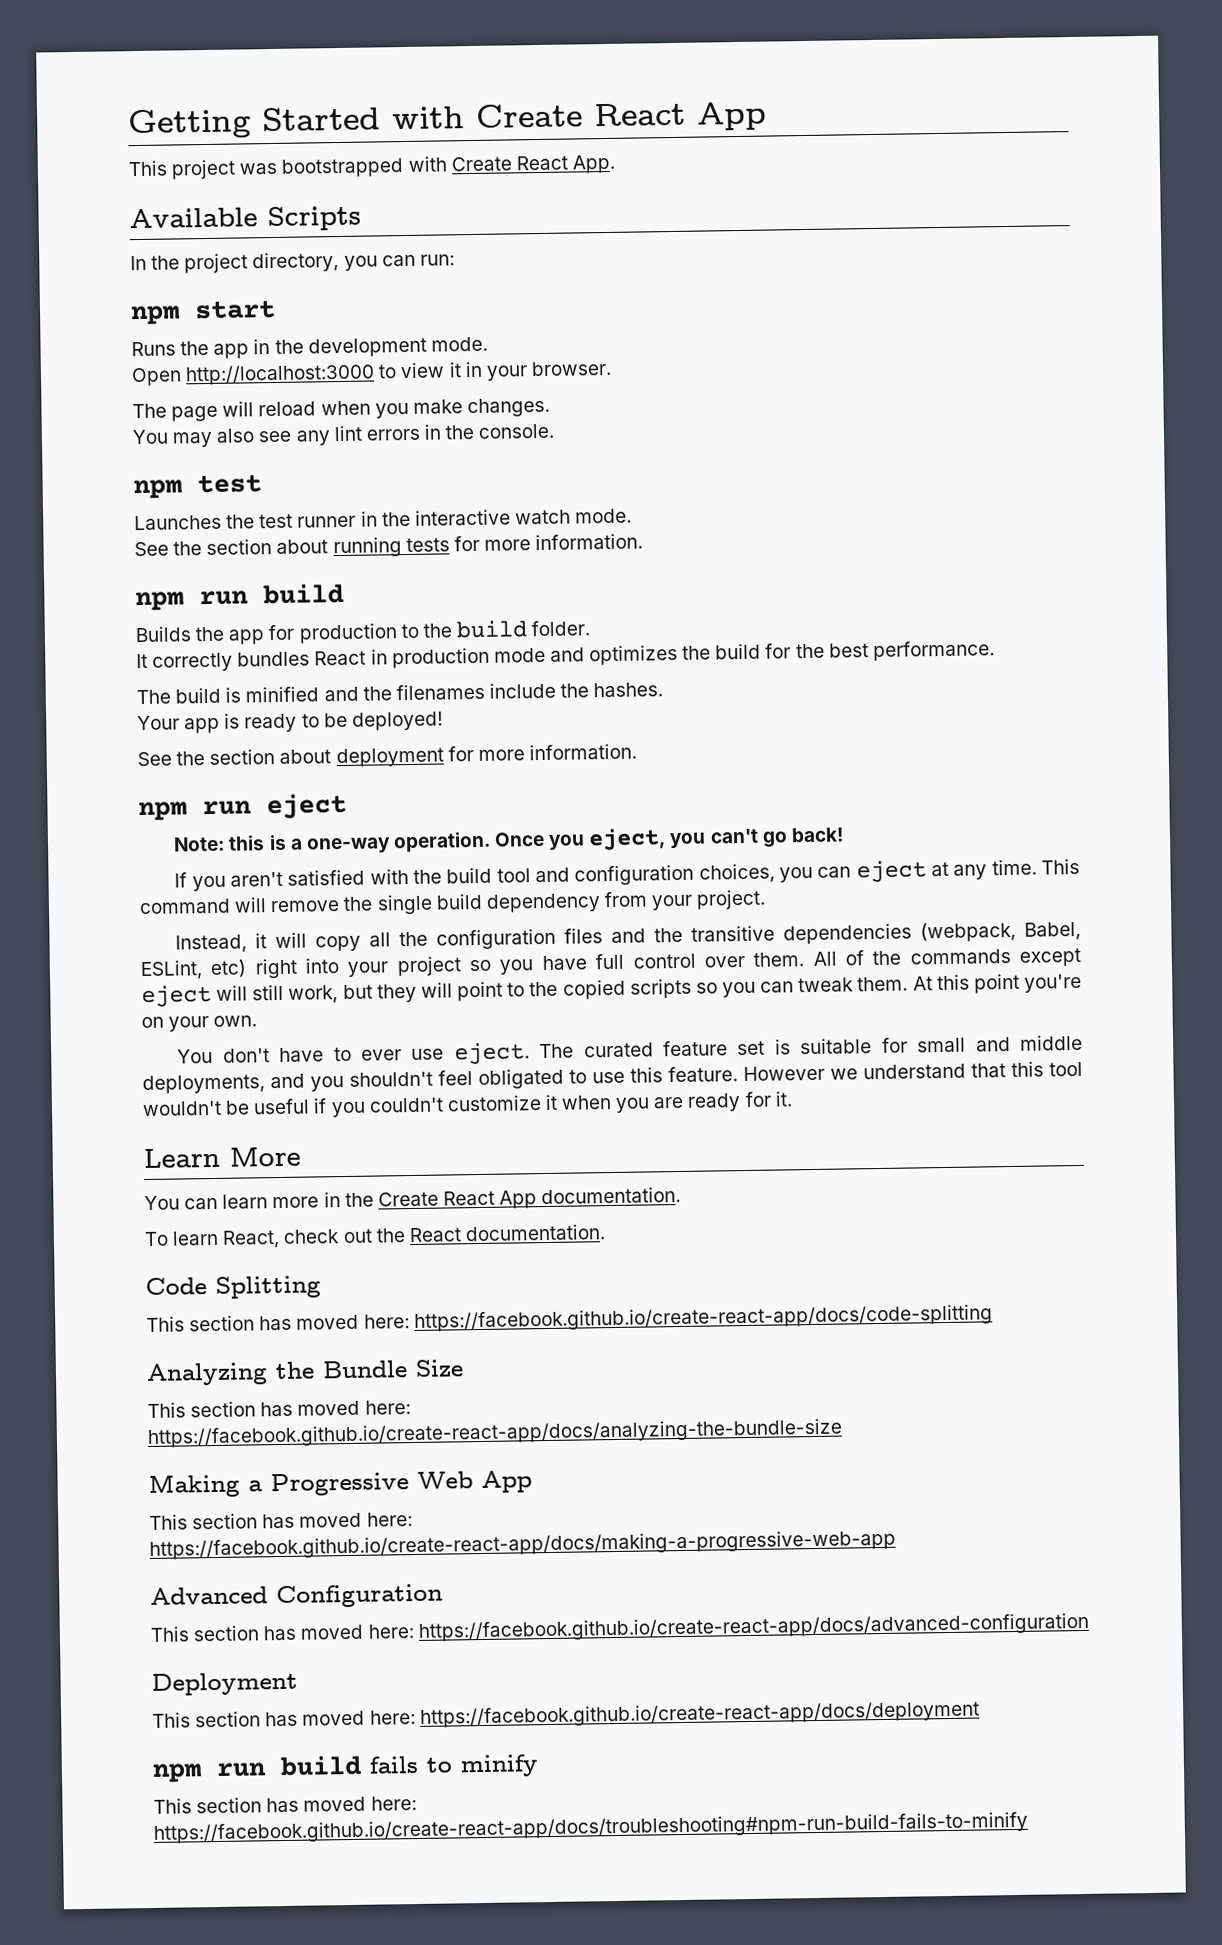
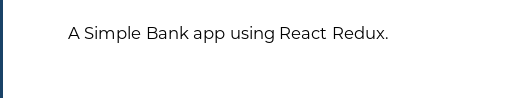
- Getting Started with Create React App
- This project was bootstrapped with Create React App.
- Available Scripts
- In the project directory, you can run:
- npm start
- Runs the app in the development mode.
- Open http://localhost:3000 to view it in your browser.
- The page will reload when you make changes.
- You may also see any lint errors in the console.
- npm test
- Launches the test runner in the interactive watch mode.
- See the section about running tests for more information.
- npm run build
- Builds the app for production to the build folder.
- It correctly bundles React in production mode and optimizes the build for the best performance.
- The build is minified and the filenames include the hashes.
- Your app is ready to be deployed!
- See the section about deployment for more information.
- npm run eject
- Note: this is a one-way operation. Once you eject, you can't go back!
- If you aren't satisfied with the build tool and configuration choices, you can eject at any time. This command will remove the single build dependency from your project.
- Instead, it will copy all the configuration files and the transitive dependencies (webpack, Babel, ESLint, etc) right into your project so you have full control over them. All of the commands except eject will still work, but they will point to the copied scripts so you can tweak them. At this point you're on your own.
- You don't have to ever use eject. The curated feature set is suitable for small and middle deployments, and you shouldn't feel obligated to use this feature. However we understand that this tool wouldn't be useful if you couldn't customize it when you are ready for it.
- Learn More
- You can learn more in the Create React App documentation.
- To learn React, check out the React documentation.
- Code Splitting
- This section has moved here: https://facebook.github.io/create-react-app/docs/code-splitting
- Analyzing the Bundle Size
- This section has moved here: https://facebook.github.io/create-react-app/docs/analyzing-the-bundle-size
- Making a Progressive Web App
- This section has moved here: https://facebook.github.io/create-react-app/docs/making-a-progressive-web-app
- Advanced Configuration
- This section has moved here: https://facebook.github.io/create-react-app/docs/advanced-configuration
- Deployment
- This section has moved here: https://facebook.github.io/create-react-app/docs/deployment
- npm run build fails to minify
- This section has moved here: https://facebook.github.io/create-react-app/docs/troubleshooting#npm-run-build-fails-to-minify
+ A Simple Bank app using React Redux.

